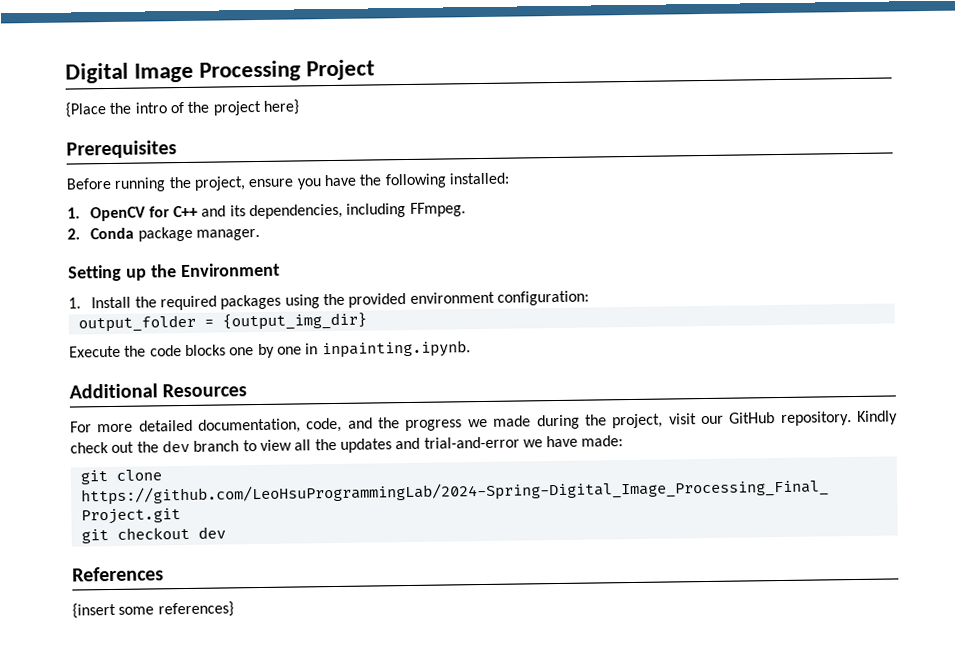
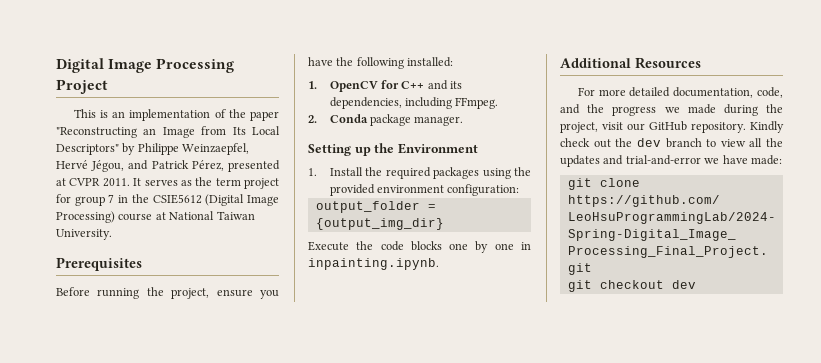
- {Place the intro of the project here}
+ This is an implementation of the paper "Reconstructing an Image from Its Local Descriptors" by Philippe Weinzaepfel, Hervé Jégou, and Patrick Pérez, presented at CVPR 2011. It serves as the term project for group 7 in the CSIE5612 (Digital Image Processing) course at National Taiwan University.
- References
- {insert some references}

